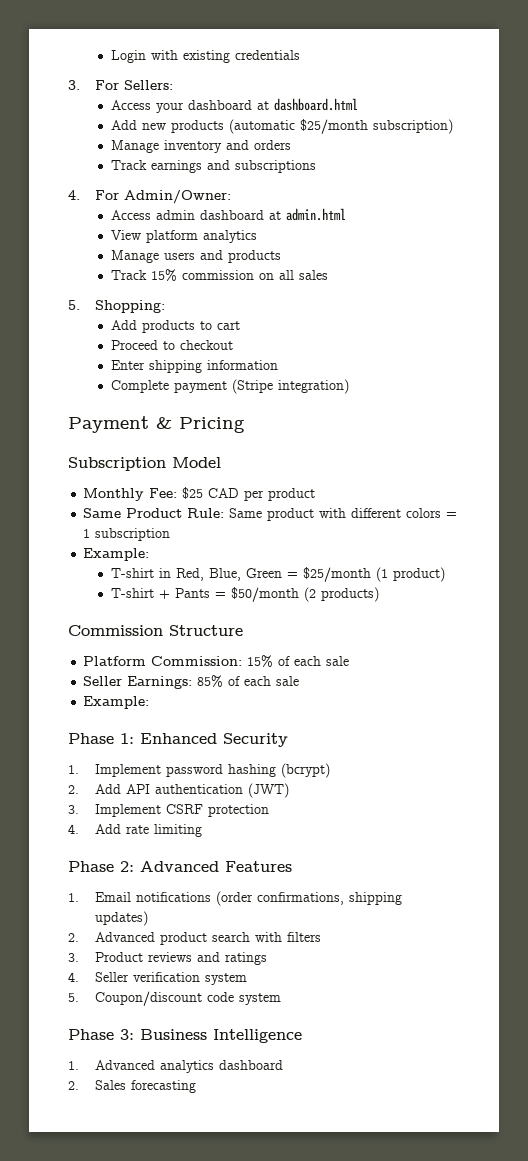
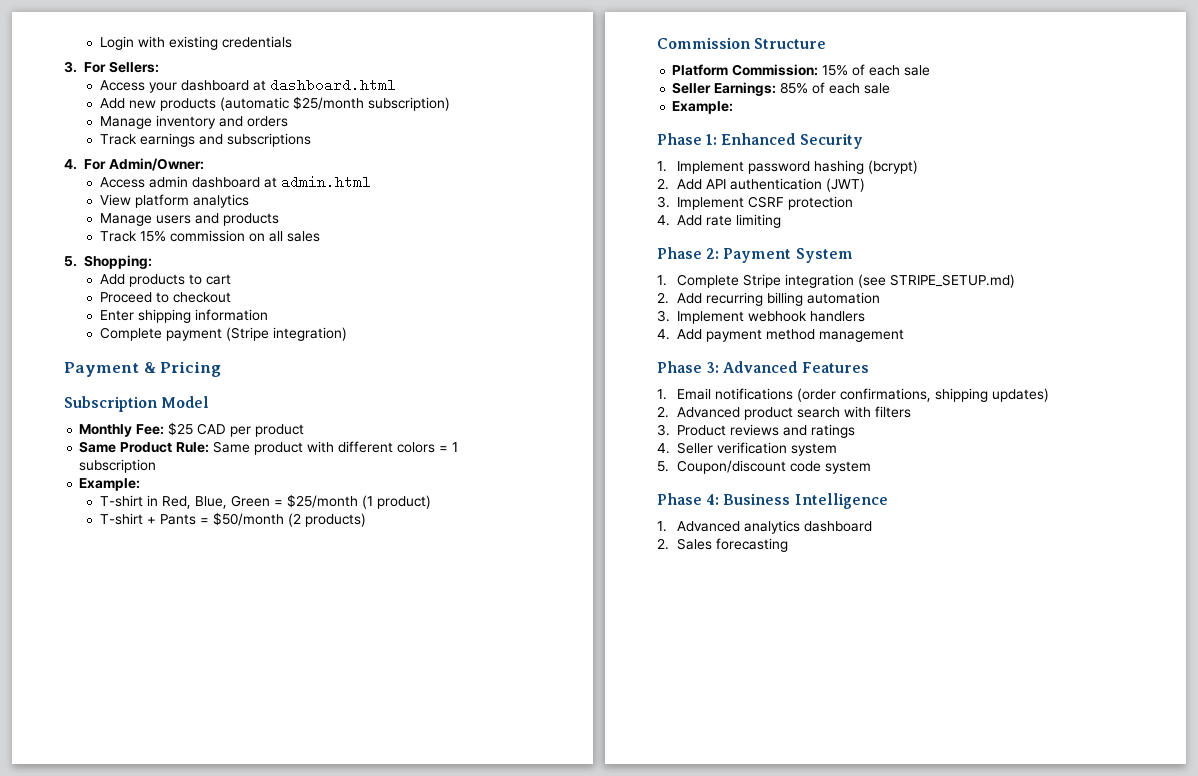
- Phase 2: Advanced Features
+ Phase 2: Payment System
+ 1. Complete Stripe integration (see STRIPE_SETUP.md)
+ 2. Add recurring billing automation
+ 3. Implement webhook handlers
+ 4. Add payment method management
+ Phase 3: Advanced Features
- Phase 3: Business Intelligence
+ Phase 4: Business Intelligence

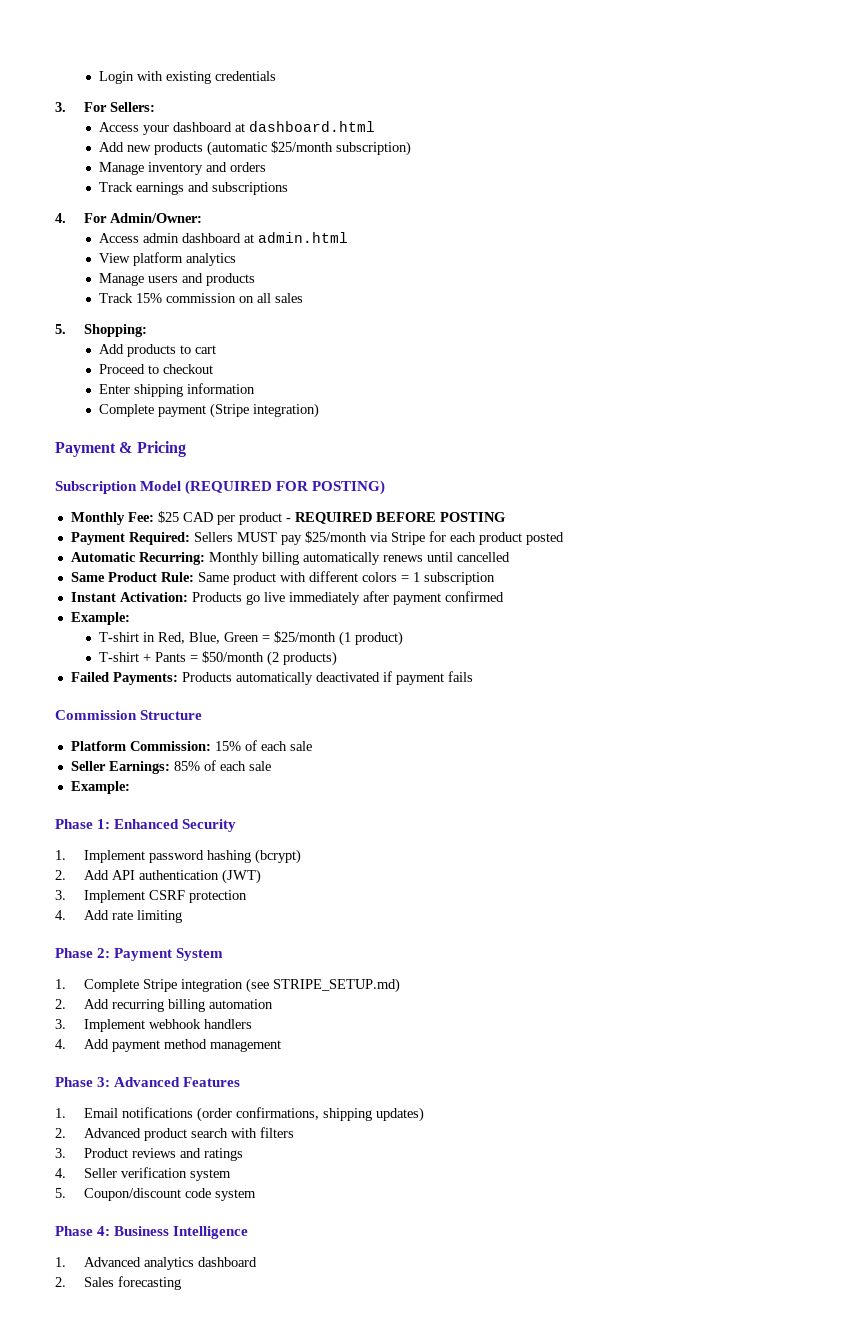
- Subscription Model
+ Subscription Model (REQUIRED FOR POSTING)
- Monthly Fee: $25 CAD per product
+ Monthly Fee: $25 CAD per product - REQUIRED BEFORE POSTING
+ Payment Required: Sellers MUST pay $25/month via Stripe for each product posted
+ Automatic Recurring: Monthly billing automatically renews until cancelled
+ Instant Activation: Products go live immediately after payment confirmed
+ Failed Payments: Products automatically deactivated if payment fails

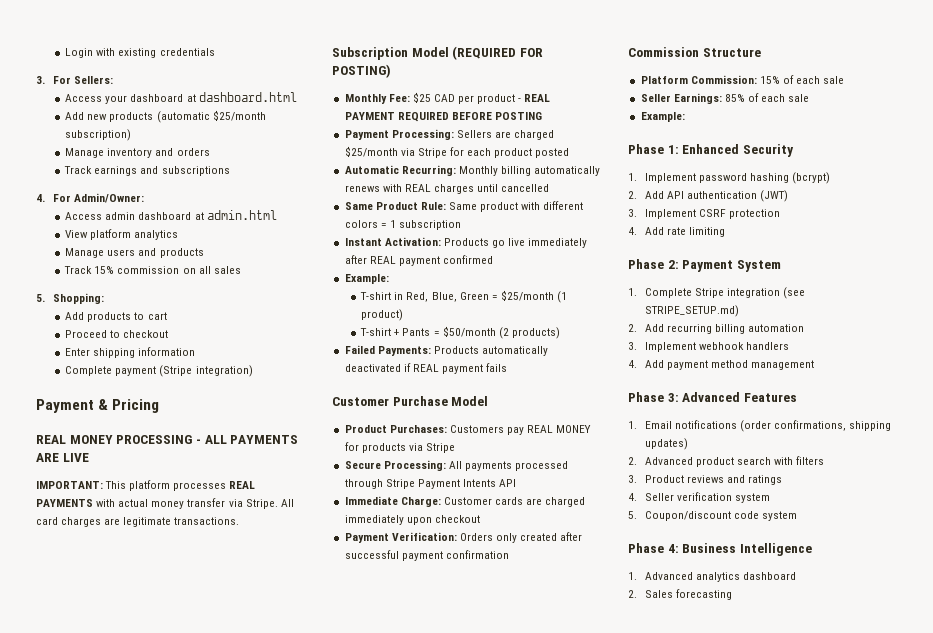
+ REAL MONEY PROCESSING - ALL PAYMENTS ARE LIVE
+ IMPORTANT: This platform processes REAL PAYMENTS with actual money transfer via Stripe. All card charges are legitimate transactions.
- Monthly Fee: $25 CAD per product - REQUIRED BEFORE POSTING
+ Monthly Fee: $25 CAD per product - REAL PAYMENT REQUIRED BEFORE POSTING
- Payment Required: Sellers MUST pay $25/month via Stripe for each product posted
+ Payment Processing: Sellers are charged $25/month via Stripe for each product posted
- Automatic Recurring: Monthly billing automatically renews until cancelled
+ Automatic Recurring: Monthly billing automatically renews with REAL charges until cancelled
- Instant Activation: Products go live immediately after payment confirmed
+ Instant Activation: Products go live immediately after REAL payment confirmed
- Failed Payments: Products automatically deactivated if payment fails
+ Failed Payments: Products automatically deactivated if REAL payment fails
+ Customer Purchase Model
+ Product Purchases: Customers pay REAL MONEY for products via Stripe
+ Secure Processing: All payments processed through Stripe Payment Intents API
+ Immediate Charge: Customer cards are charged immediately upon checkout
+ Payment Verification: Orders only created after successful payment confirmation

